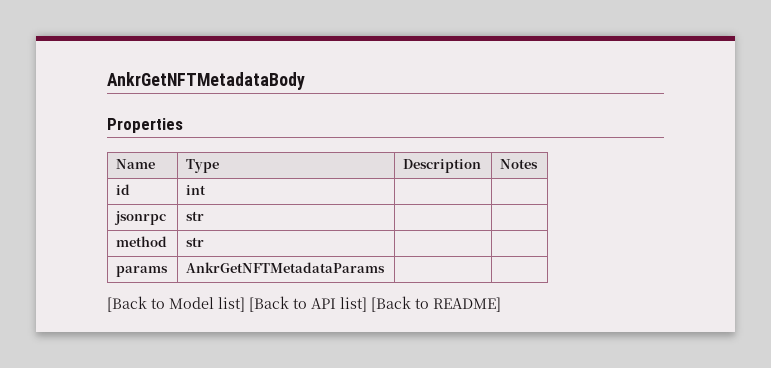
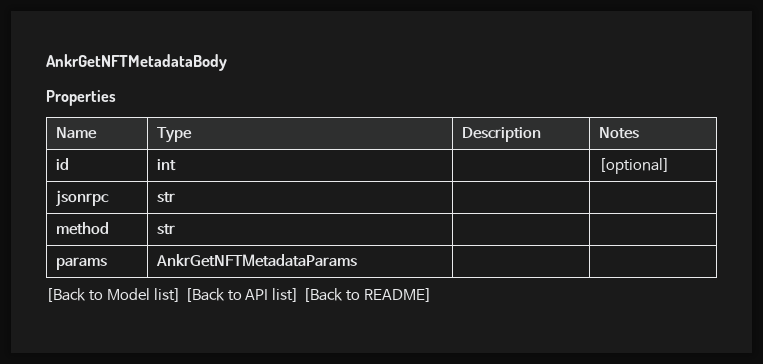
- id | int | |
+ id | int | | [optional]

